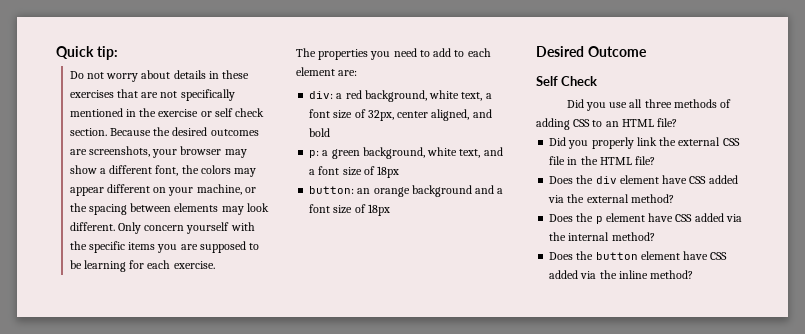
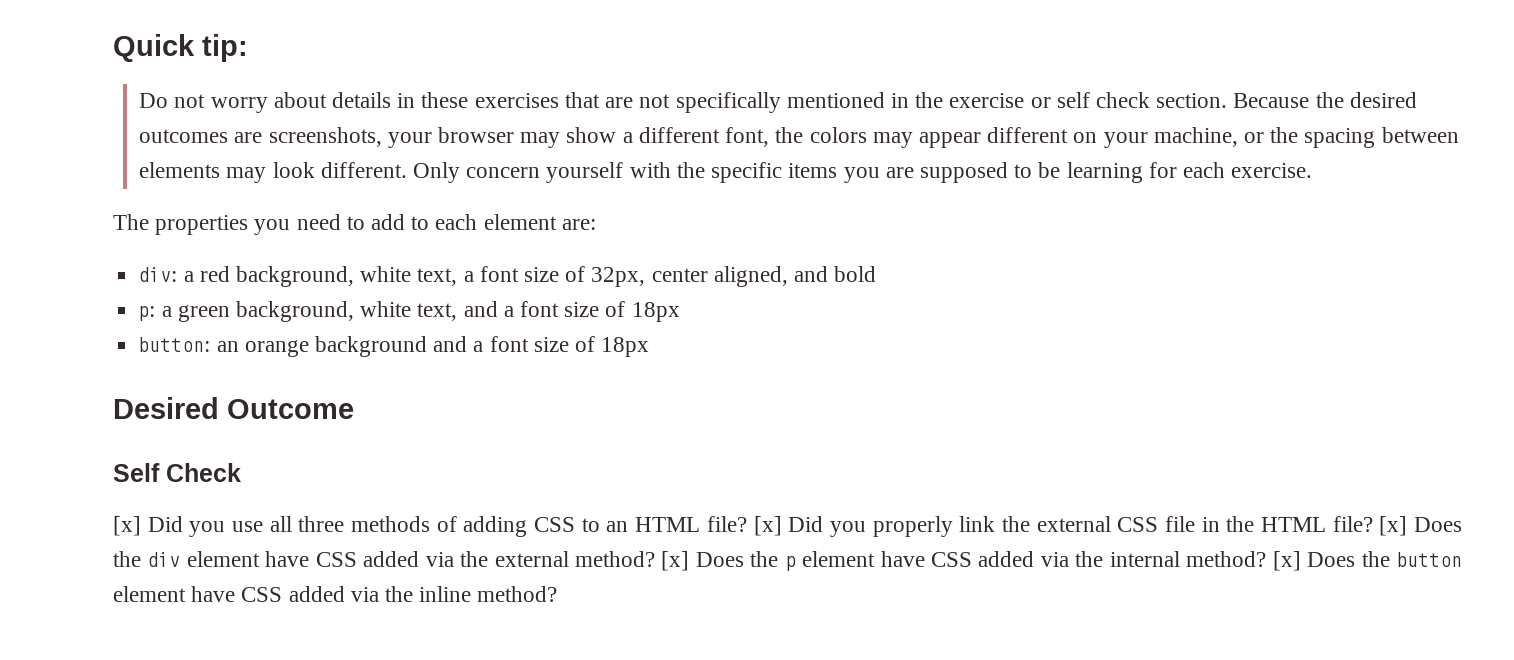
- Did you use all three methods of adding CSS to an HTML file?
- Did you properly link the external CSS file in the HTML file?
- Does the div element have CSS added via the external method?
- Does the p element have CSS added via the internal method?
- Does the button element have CSS added via the inline method?
+ [x] Did you use all three methods of adding CSS to an HTML file? [x] Did you properly link the external CSS file in the HTML file? [x] Does the div element have CSS added via the external method? [x] Does the p element have CSS added via the internal method? [x] Does the button element have CSS added via the inline method?

